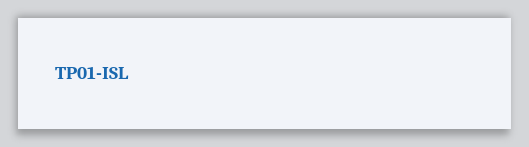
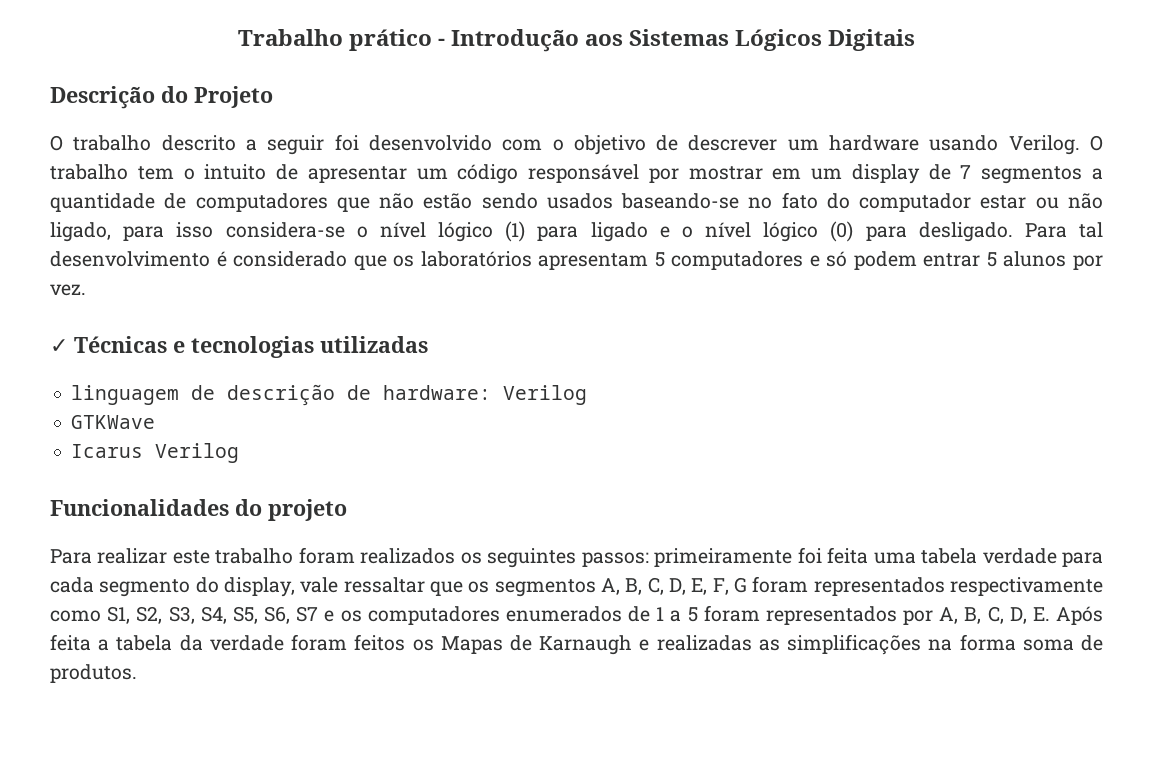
- TP01-ISL
+ Trabalho prático - Introdução aos Sistemas Lógicos Digitais
+ Descrição do Projeto
+ O trabalho descrito a seguir foi desenvolvido com o objetivo de descrever um hardware usando Verilog. O trabalho tem o intuito de apresentar um código responsável por mostrar em um display de 7 segmentos a quantidade de computadores que não estão sendo usados baseando-se no fato do computador estar ou não ligado, para isso considera-se o nível lógico (1) para ligado e o nível lógico (0) para desligado. Para tal desenvolvimento é considerado que os laboratórios apresentam 5 computadores e só podem entrar 5 alunos por vez.
+ ✓ Técnicas e tecnologias utilizadas
+ linguagem de descrição de hardware: Verilog
+ GTKWave
+ Icarus Verilog
+ Funcionalidades do projeto
+ Para realizar este trabalho foram realizados os seguintes passos: primeiramente foi feita uma tabela verdade para cada segmento do display, vale ressaltar que os segmentos A, B, C, D, E, F, G foram representados respectivamente como S1, S2, S3, S4, S5, S6, S7 e os computadores enumerados de 1 a 5 foram representados por A, B, C, D, E. Após feita a tabela da verdade foram feitos os Mapas de Karnaugh e realizadas as simplificações na forma soma de produtos.

